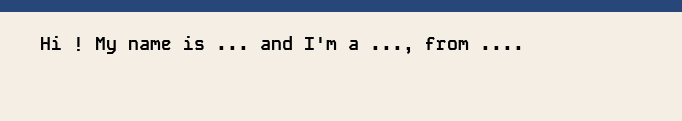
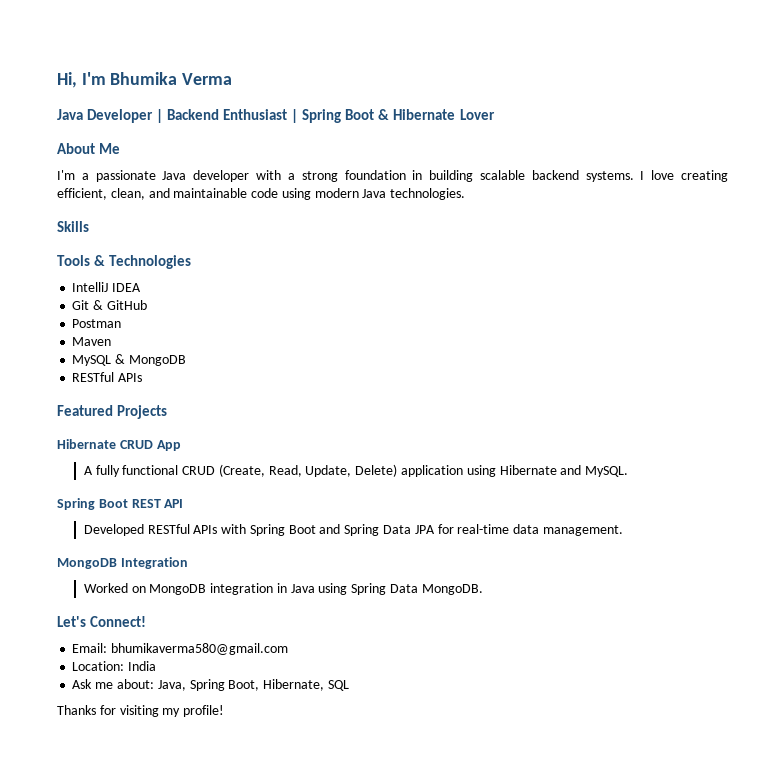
- Hi ! My name is ... and I'm a ..., from ....
+ Hi, I'm Bhumika Verma
+ Java Developer | Backend Enthusiast | Spring Boot & Hibernate Lover
+ About Me
+ I'm a passionate Java developer with a strong foundation in building scalable backend systems. I love creating efficient, clean, and maintainable code using modern Java technologies.
+ Skills
+ Tools & Technologies
+ IntelliJ IDEA
+ Git & GitHub
+ Postman
+ Maven
+ MySQL & MongoDB
+ RESTful APIs
+ Featured Projects
+ Hibernate CRUD App
+ A fully functional CRUD (Create, Read, Update, Delete) application using Hibernate and MySQL.
+ Spring Boot REST API
+ Developed RESTful APIs with Spring Boot and Spring Data JPA for real-time data management.
+ MongoDB Integration
+ Worked on MongoDB integration in Java using Spring Data MongoDB.
+ Let's Connect!
+ Email: bhumikaverma580@gmail.com
+ Location: India
+ Ask me about: Java, Spring Boot, Hibernate, SQL
+ Thanks for visiting my profile!

